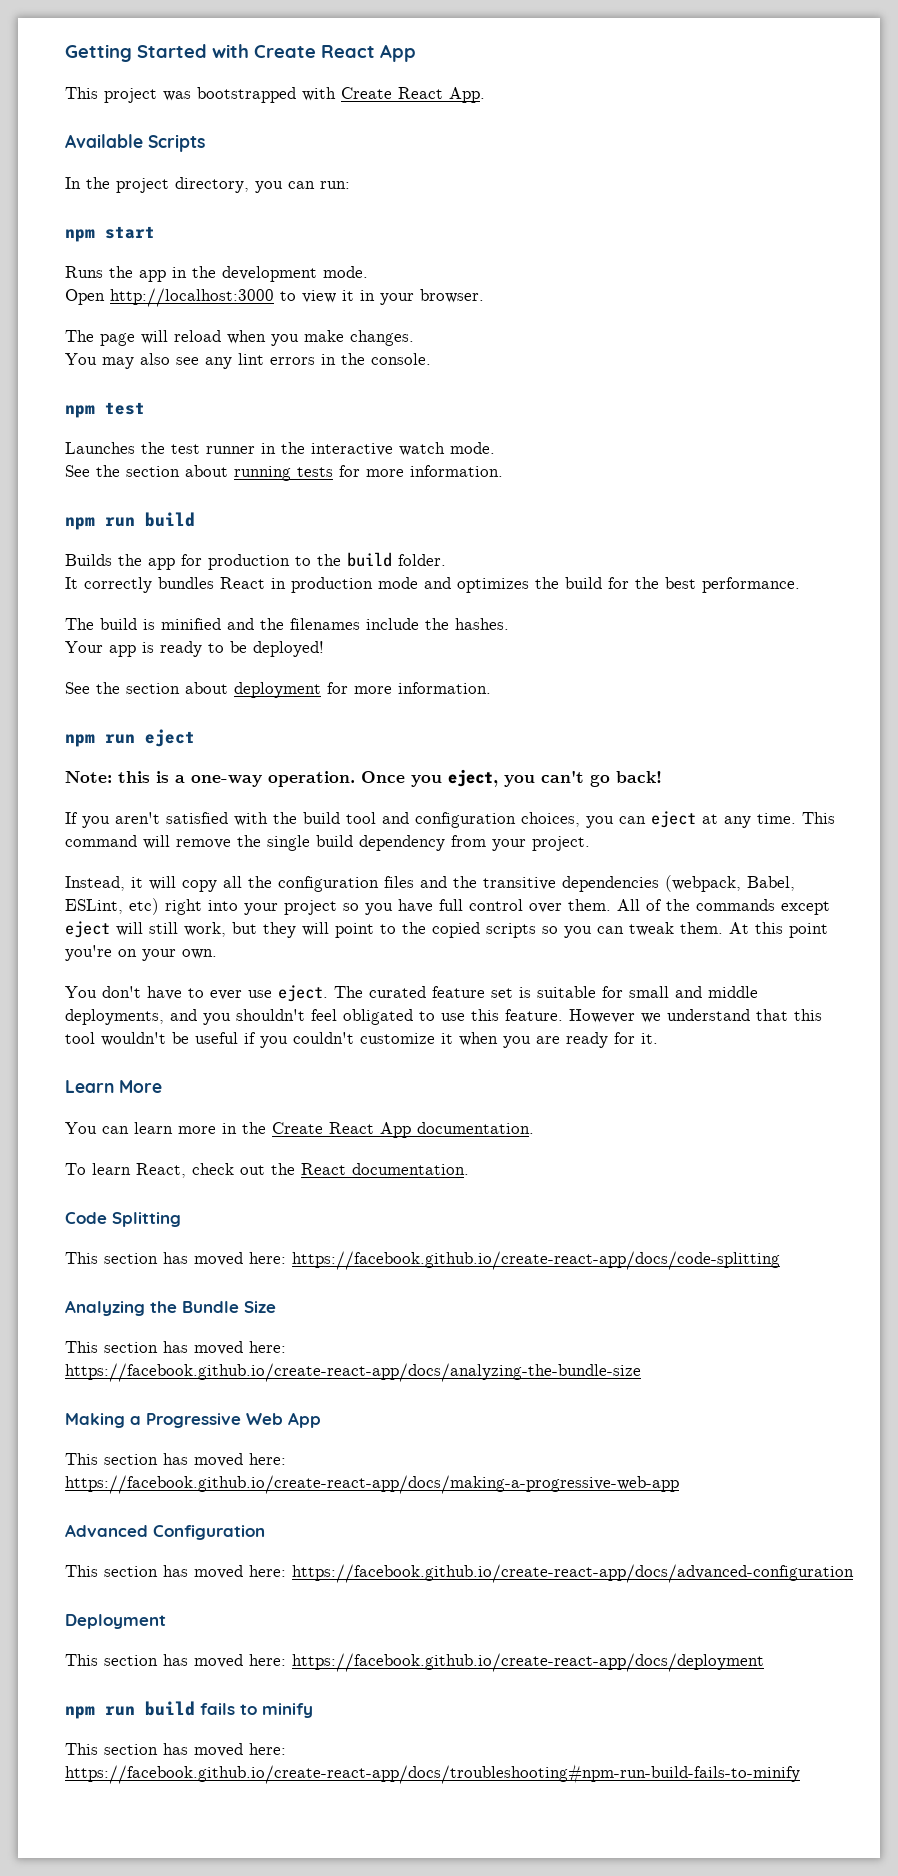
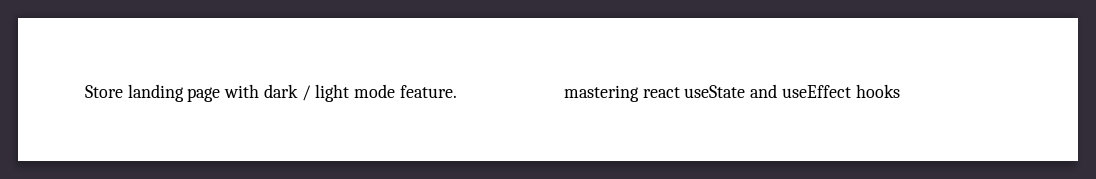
- Getting Started with Create React App
- This project was bootstrapped with Create React App.
- Available Scripts
- In the project directory, you can run:
- npm start
- Runs the app in the development mode.
- Open http://localhost:3000 to view it in your browser.
- The page will reload when you make changes.
- You may also see any lint errors in the console.
- npm test
- Launches the test runner in the interactive watch mode.
- See the section about running tests for more information.
- npm run build
- Builds the app for production to the build folder.
- It correctly bundles React in production mode and optimizes the build for the best performance.
- The build is minified and the filenames include the hashes.
- Your app is ready to be deployed!
- See the section about deployment for more information.
- npm run eject
- Note: this is a one-way operation. Once you eject, you can't go back!
- If you aren't satisfied with the build tool and configuration choices, you can eject at any time. This command will remove the single build dependency from your project.
- Instead, it will copy all the configuration files and the transitive dependencies (webpack, Babel, ESLint, etc) right into your project so you have full control over them. All of the commands except eject will still work, but they will point to the copied scripts so you can tweak them. At this point you're on your own.
- You don't have to ever use eject. The curated feature set is suitable for small and middle deployments, and you shouldn't feel obligated to use this feature. However we understand that this tool wouldn't be useful if you couldn't customize it when you are ready for it.
- Learn More
- You can learn more in the Create React App documentation.
- To learn React, check out the React documentation.
- Code Splitting
- This section has moved here: https://facebook.github.io/create-react-app/docs/code-splitting
- Analyzing the Bundle Size
- This section has moved here: https://facebook.github.io/create-react-app/docs/analyzing-the-bundle-size
- Making a Progressive Web App
- This section has moved here: https://facebook.github.io/create-react-app/docs/making-a-progressive-web-app
- Advanced Configuration
- This section has moved here: https://facebook.github.io/create-react-app/docs/advanced-configuration
- Deployment
- This section has moved here: https://facebook.github.io/create-react-app/docs/deployment
- npm run build fails to minify
- This section has moved here: https://facebook.github.io/create-react-app/docs/troubleshooting#npm-run-build-fails-to-minify
+ Store landing page with dark / light mode feature. mastering react useState and useEffect hooks

